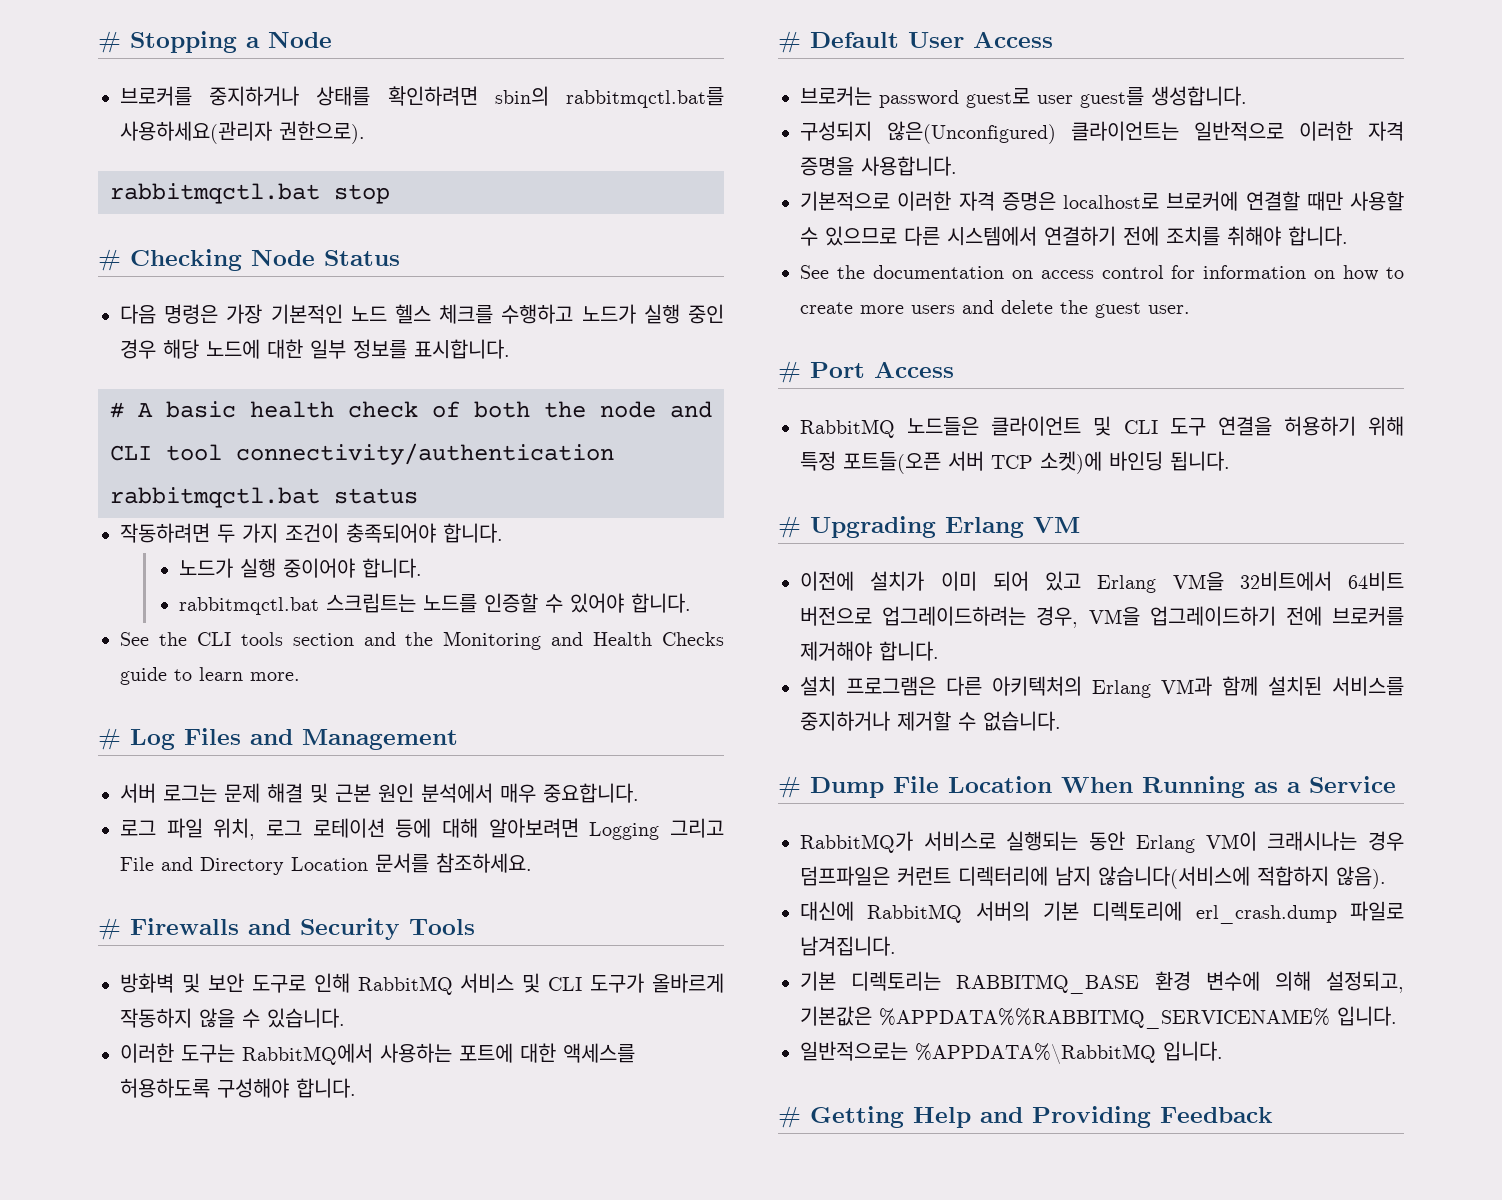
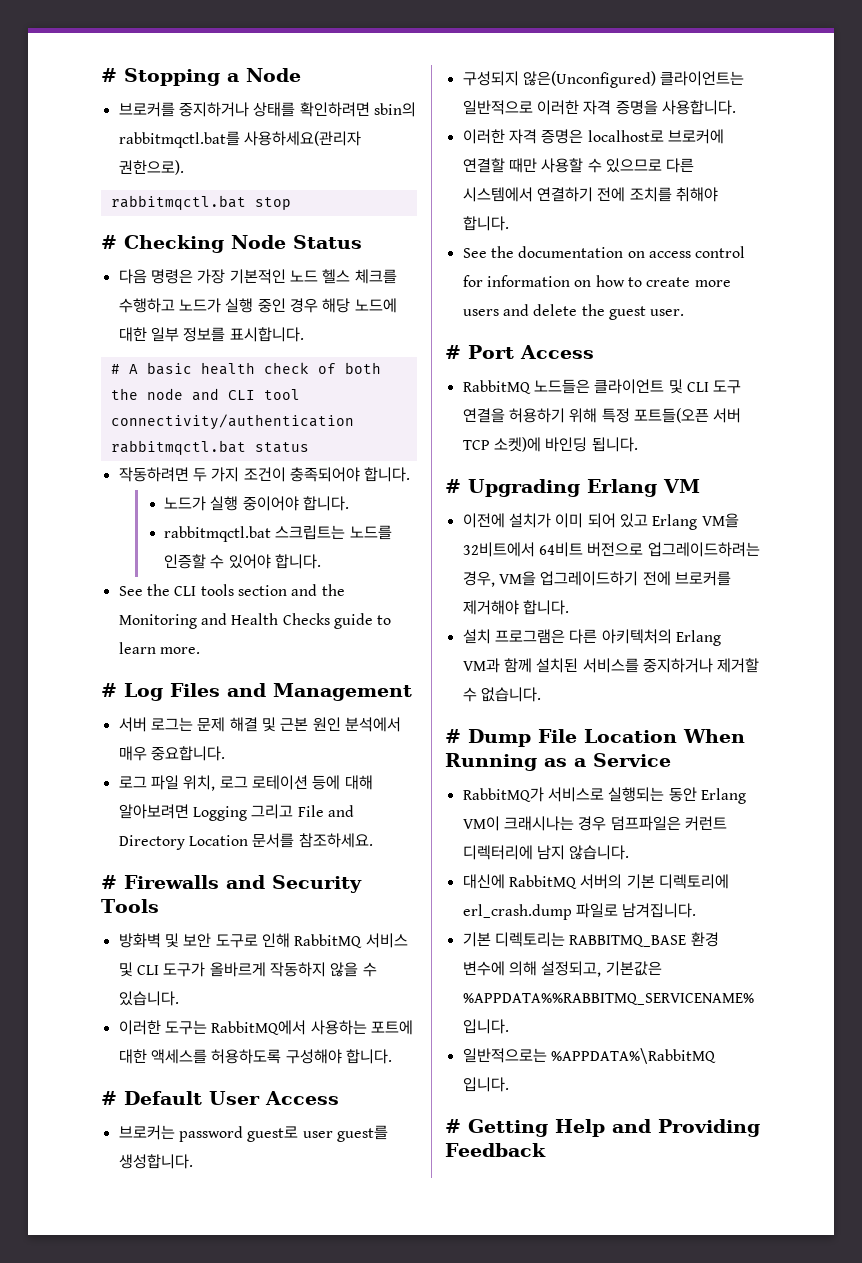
- 기본적으로 이러한 자격 증명은 localhost로 브로커에 연결할 때만 사용할 수 있으므로 다른 시스템에서 연결하기 전에 조치를 취해야 합니다.
+ 이러한 자격 증명은 localhost로 브로커에 연결할 때만 사용할 수 있으므로 다른 시스템에서 연결하기 전에 조치를 취해야 합니다.
- RabbitMQ가 서비스로 실행되는 동안 Erlang VM이 크래시나는 경우 덤프파일은 커런트 디렉터리에 남지 않습니다(서비스에 적합하지 않음).
+ RabbitMQ가 서비스로 실행되는 동안 Erlang VM이 크래시나는 경우 덤프파일은 커런트 디렉터리에 남지 않습니다.

